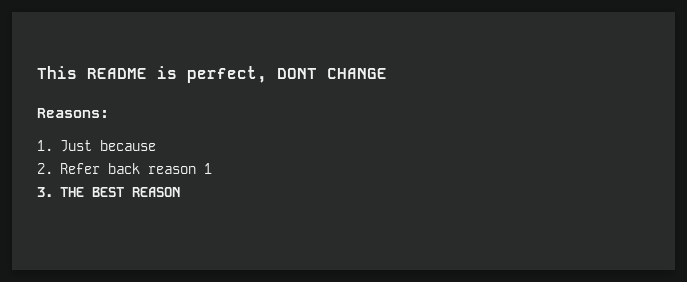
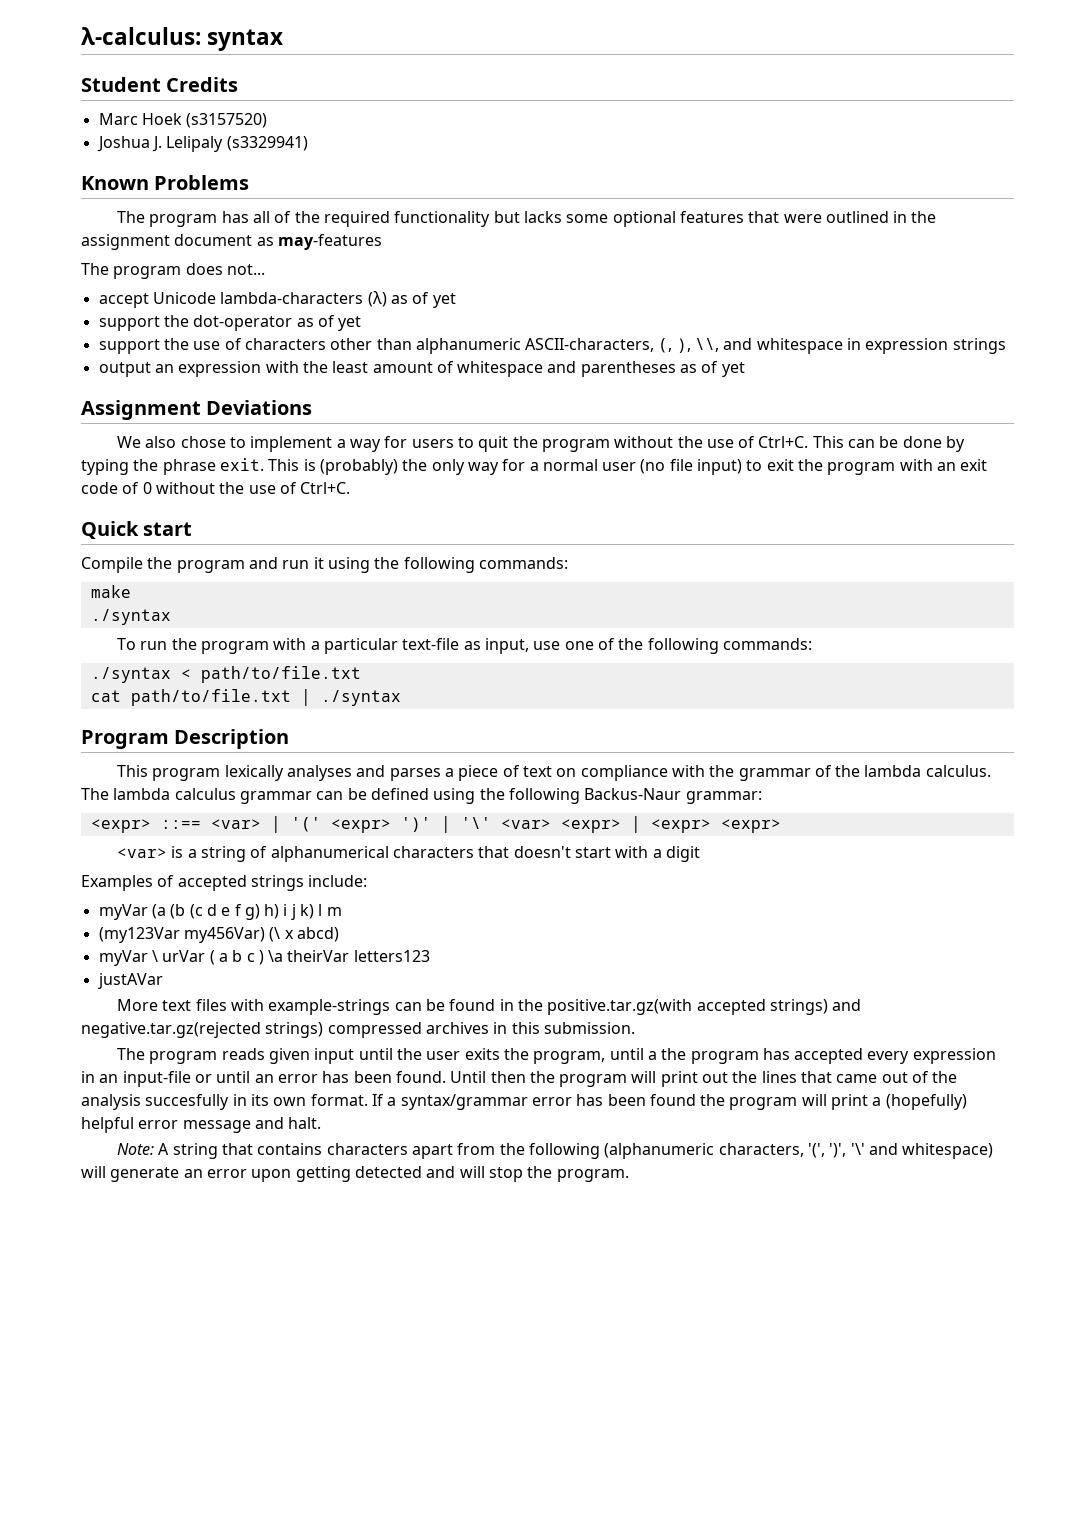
- This README is perfect, DONT CHANGE
- Reasons:
- 1. Just because
- 2. Refer back reason 1
- 3. THE BEST REASON
+ λ-calculus: syntax
+ Student Credits
+ Marc Hoek (s3157520)
+ Joshua J. Lelipaly (s3329941)
+ Known Problems
+ The program has all of the required functionality but lacks some optional features that were outlined in the assignment document as may-features
+ The program does not...
+ accept Unicode lambda-characters (λ) as of yet
+ support the dot-operator as of yet
+ support the use of characters other than alphanumeric ASCII-characters, (, ), \\, and whitespace in expression strings
+ output an expression with the least amount of whitespace and parentheses as of yet
+ Assignment Deviations
+ We also chose to implement a way for users to quit the program without the use of Ctrl+C. This can be done by typing the phrase exit. This is (probably) the only way for a normal user (no file input) to exit the program with an exit code of 0 without the use of Ctrl+C.
+ Quick start
+ Compile the program and run it using the following commands:
+ make
+ ./syntax
+ To run the program with a particular text-file as input, use one of the following commands:
+ ./syntax < path/to/file.txt
+ cat path/to/file.txt | ./syntax
+ Program Description
+ This program lexically analyses and parses a piece of text on compliance with the grammar of the lambda calculus. The lambda calculus grammar can be defined using the following Backus-Naur grammar:
+ <expr> ::== <var> | '(' <expr> ')' | '\' <var> <expr> | <expr> <expr>
+ <var> is a string of alphanumerical characters that doesn't start with a digit
+ Examples of accepted strings include:
+ myVar (a (b (c d e f g) h) i j k) l m
+ (my123Var my456Var) (\ x abcd)
+ myVar \ urVar ( a b c ) \a theirVar letters123
+ justAVar
+ More text files with example-strings can be found in the positive.tar.gz(with accepted strings) and negative.tar.gz(rejected strings) compressed archives in this submission.
+ The program reads given input until the user exits the program, until a the program has accepted every expression in an input-file or until an error has been found. Until then the program will print out the lines that came out of the analysis succesfully in its own format. If a syntax/grammar error has been found the program will print a (hopefully) helpful error message and halt.
+ Note: A string that contains characters apart from the following (alphanumeric characters, '(', ')', '\' and whitespace) will generate an error upon getting detected and will stop the program.

